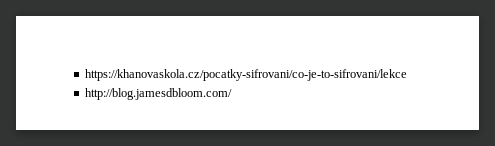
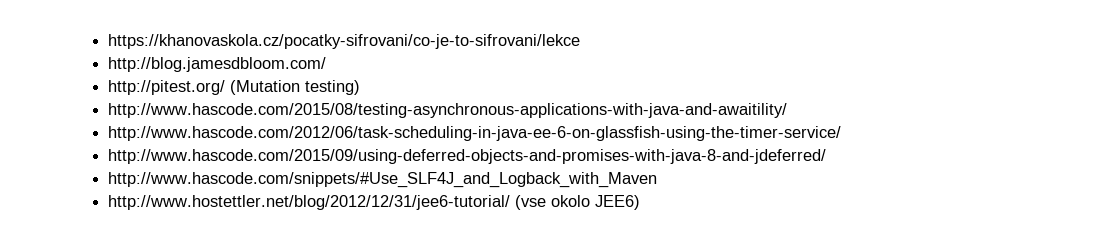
+ http://pitest.org/ (Mutation testing)
+ http://www.hascode.com/2015/08/testing-asynchronous-applications-with-java-and-awaitility/
+ http://www.hascode.com/2012/06/task-scheduling-in-java-ee-6-on-glassfish-using-the-timer-service/
+ http://www.hascode.com/2015/09/using-deferred-objects-and-promises-with-java-8-and-jdeferred/
+ http://www.hascode.com/snippets/#Use_SLF4J_and_Logback_with_Maven
+ http://www.hostettler.net/blog/2012/12/31/jee6-tutorial/ (vse okolo JEE6)

